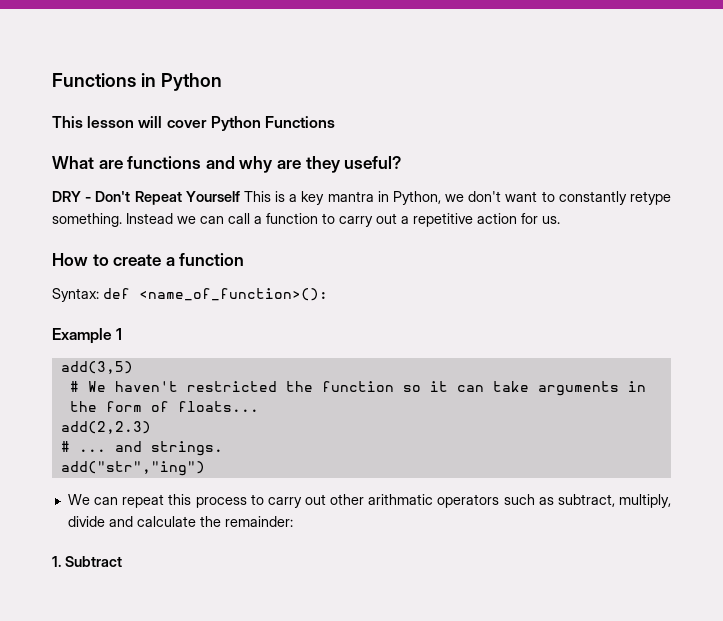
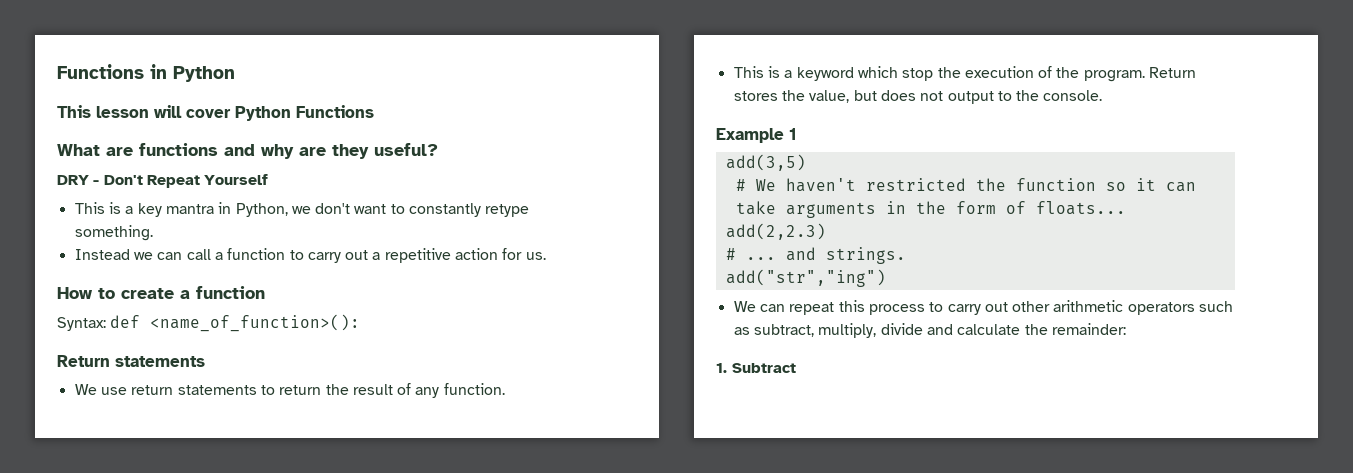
- DRY - Don't Repeat Yourself This is a key mantra in Python, we don't want to constantly retype something. Instead we can call a function to carry out a repetitive action for us.
+ DRY - Don't Repeat Yourself
+ This is a key mantra in Python, we don't want to constantly retype something.
+ Instead we can call a function to carry out a repetitive action for us.
+ Return statements
+ We use return statements to return the result of any function.
+ This is a keyword which stop the execution of the program. Return stores the value, but does not output to the console.
- We can repeat this process to carry out other arithmatic operators such as subtract, multiply, divide and calculate the remainder:
+ We can repeat this process to carry out other arithmetic operators such as subtract, multiply, divide and calculate the remainder:

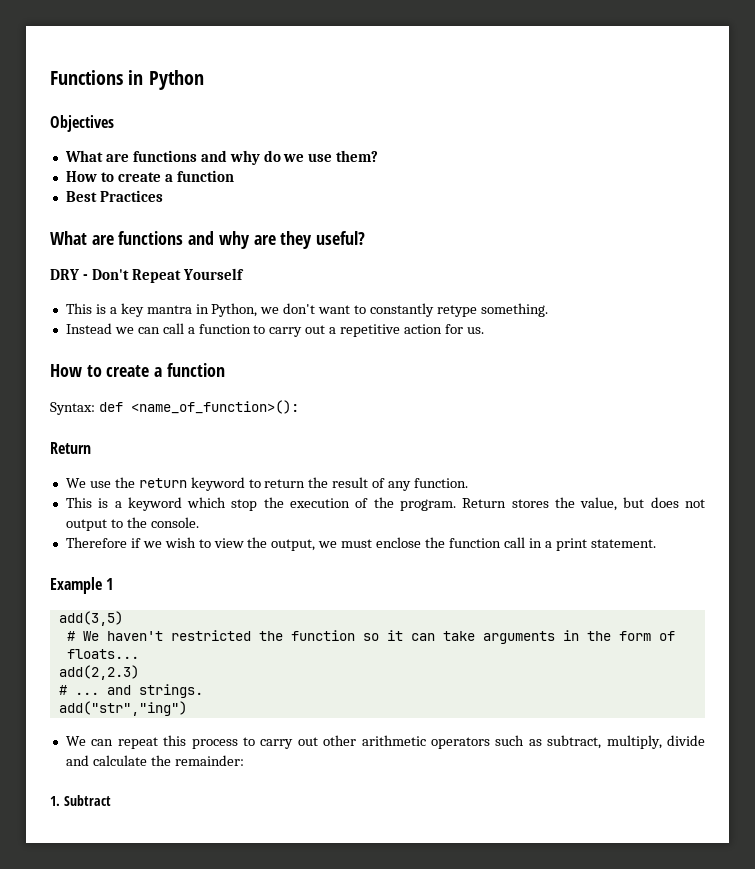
- This lesson will cover Python Functions
+ Objectives
+ What are functions and why do we use them?
+ How to create a function
+ Best Practices
  Syntax: def <name_of_function>():
- Return statements
+ Return
- We use return statements to return the result of any function.
+ We use the return keyword to return the result of any function.
+ Therefore if we wish to view the output, we must enclose the function call in a print statement.

